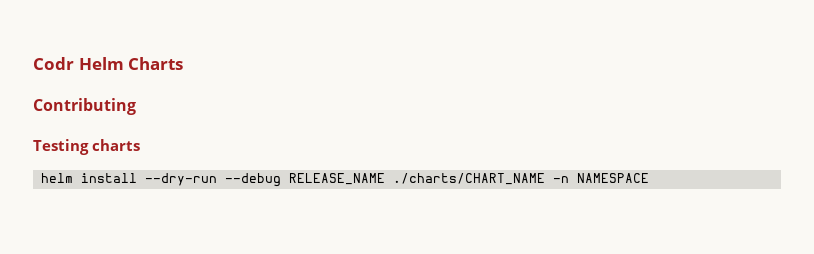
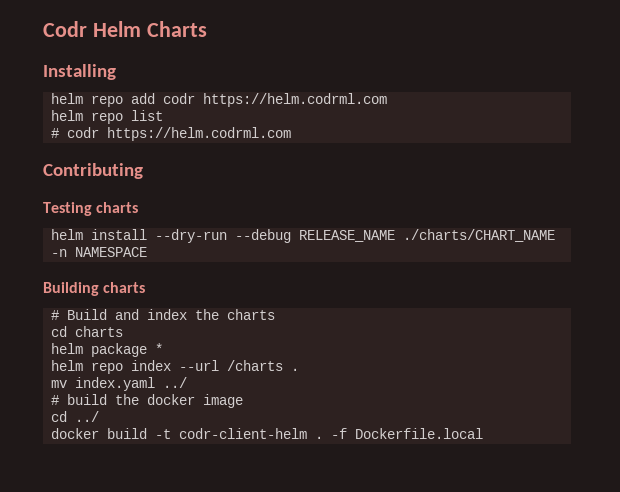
+ Installing
+ helm repo add codr https://helm.codrml.com
+ helm repo list
+ # codr https://helm.codrml.com
+ Building charts
+ # Build and index the charts
+ cd charts
+ helm package *
+ helm repo index --url /charts .
+ mv index.yaml ../
+ # build the docker image
+ cd ../
+ docker build -t codr-client-helm . -f Dockerfile.local

